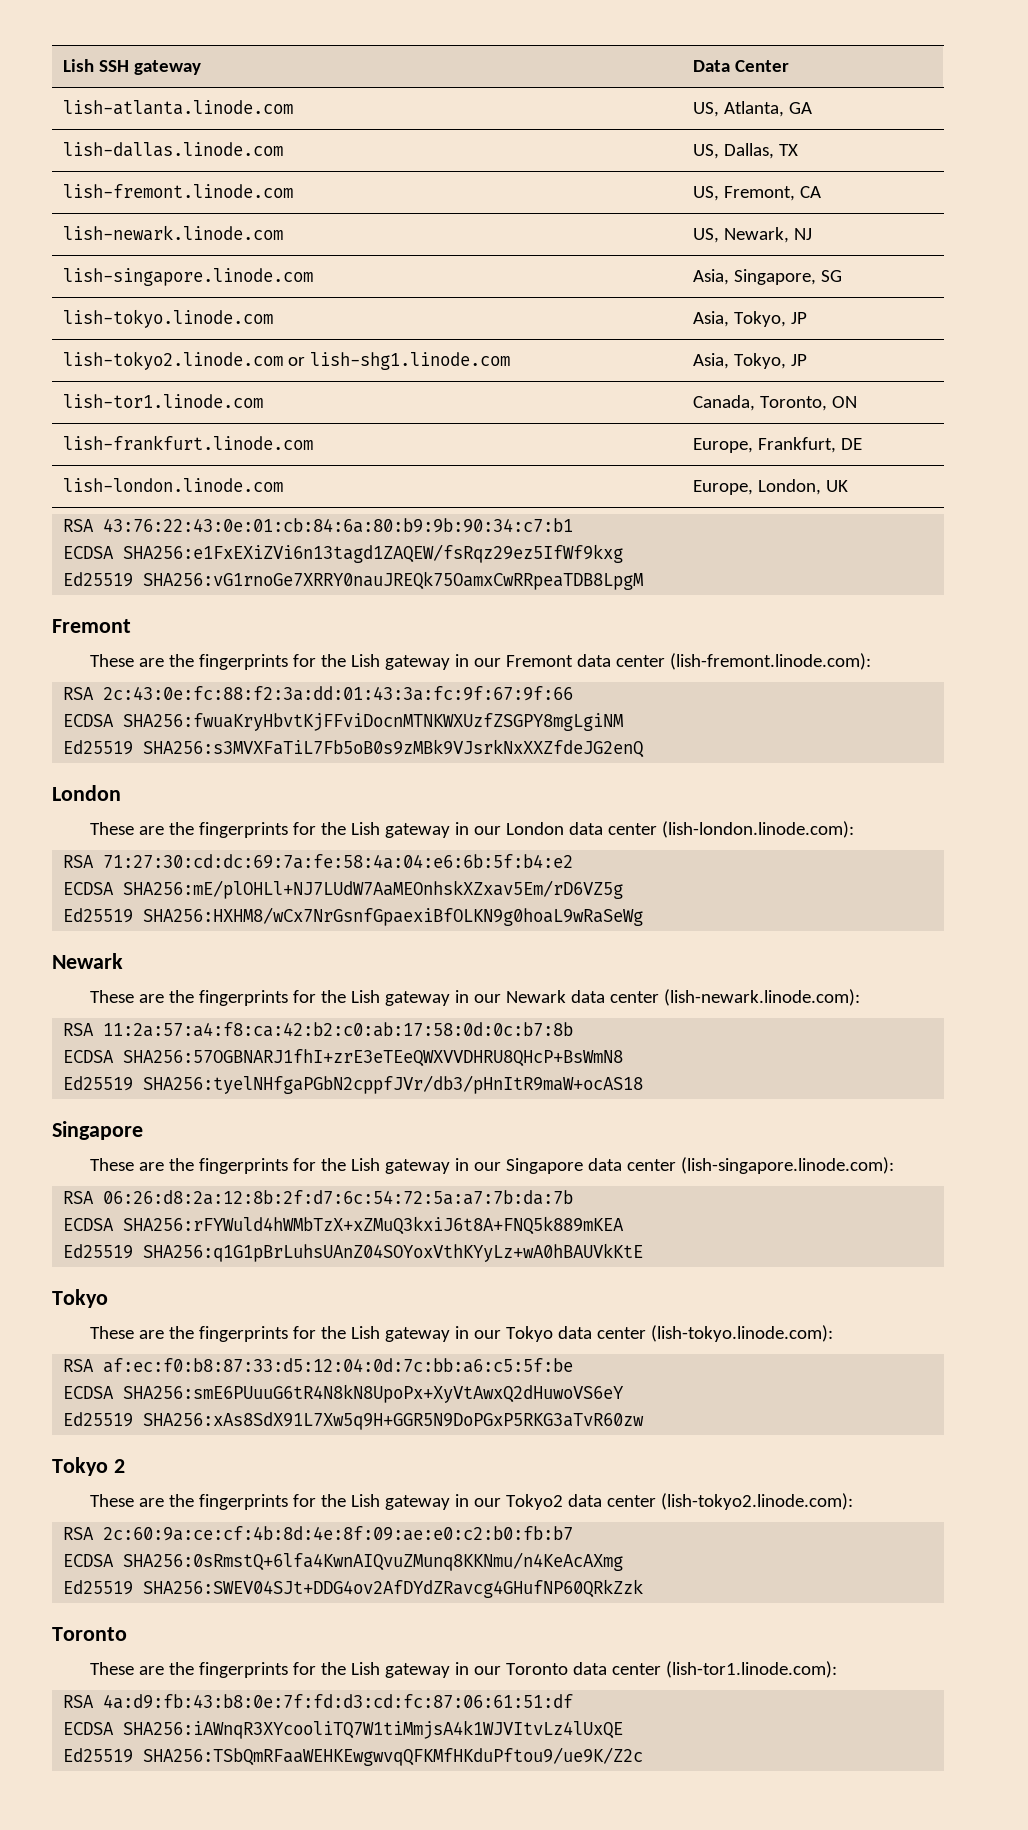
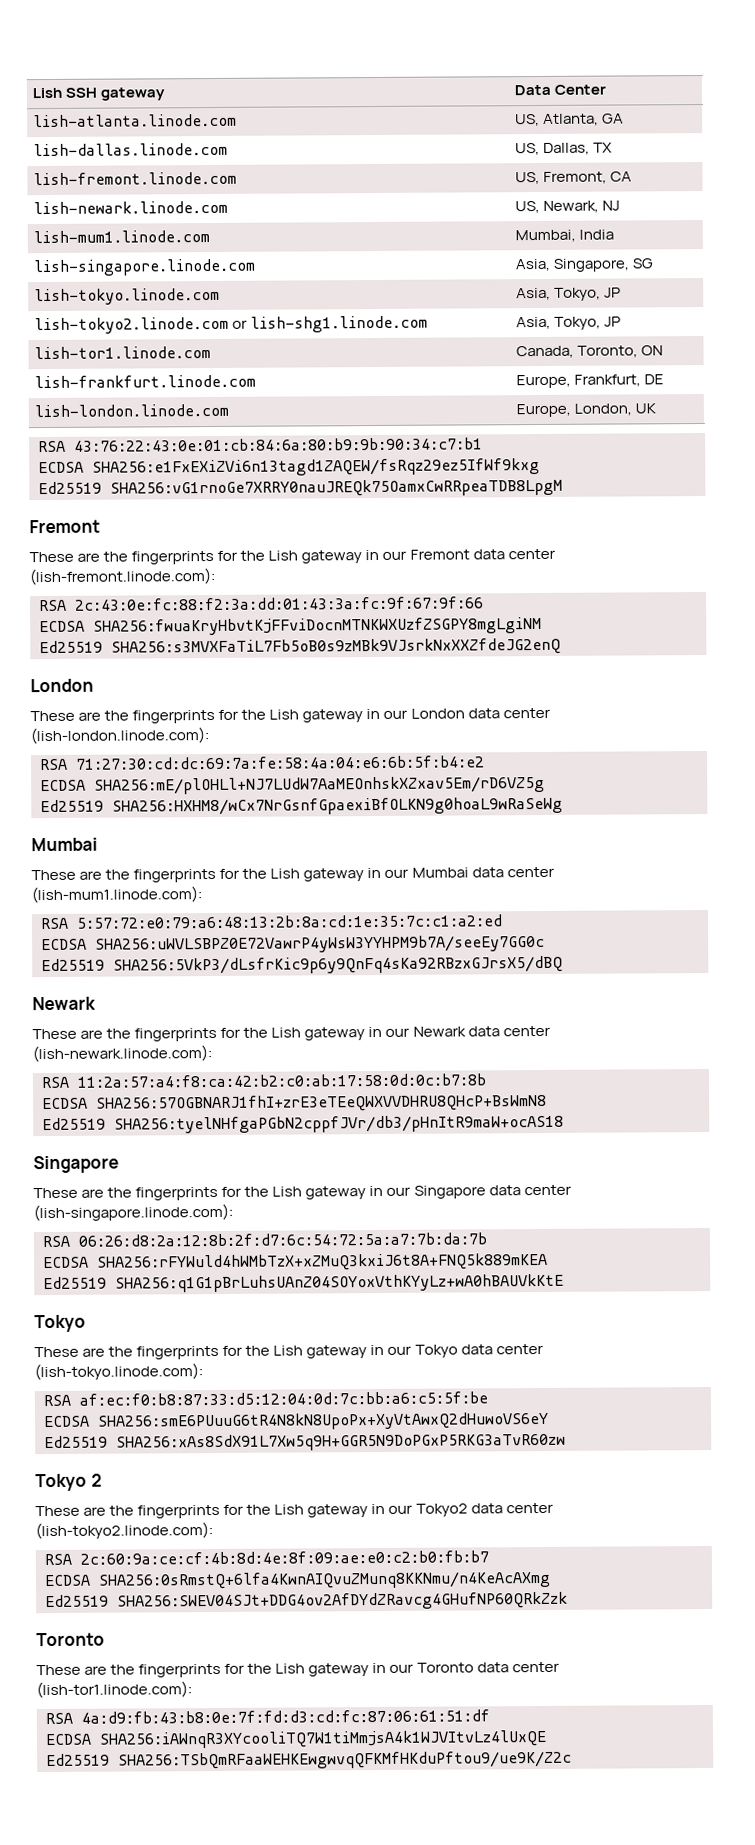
+ lish-mum1.linode.com | Mumbai, India
  Ed25519 SHA256:HXHM8/wCx7NrGsnfGpaexiBfOLKN9g0hoaL9wRaSeWg
+ Mumbai
+ These are the fingerprints for the Lish gateway in our Mumbai data center (lish-mum1.linode.com):
+ RSA 5:57:72:e0:79:a6:48:13:2b:8a:cd:1e:35:7c:c1:a2:ed
+ ECDSA SHA256:uWVLSBPZ0E72VawrP4yWsW3YYHPM9b7A/seeEy7GG0c
+ Ed25519 SHA256:5VkP3/dLsfrKic9p6y9QnFq4sKa92RBzxGJrsX5/dBQ

